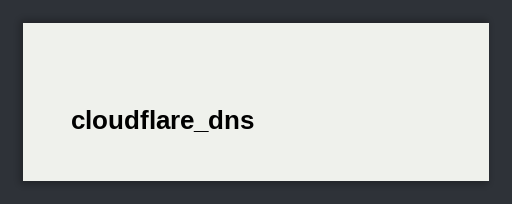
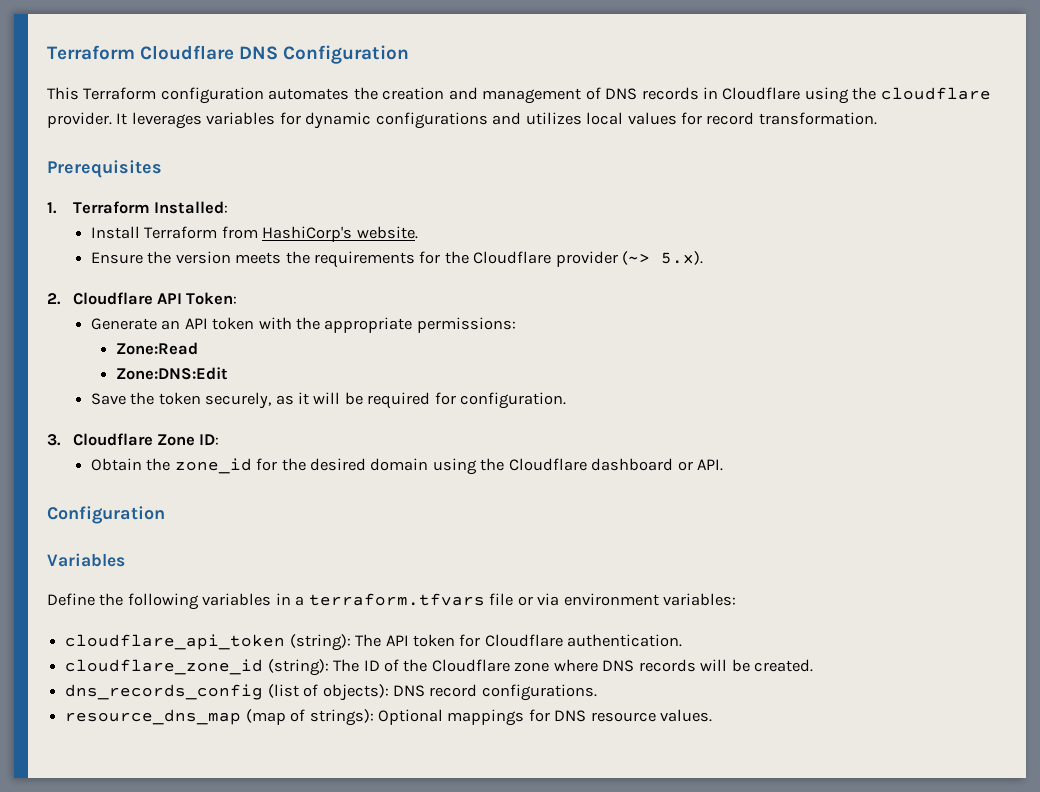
- cloudflare_dns
+ Terraform Cloudflare DNS Configuration
+ This Terraform configuration automates the creation and management of DNS records in Cloudflare using the cloudflare provider. It leverages variables for dynamic configurations and utilizes local values for record transformation.
+ Prerequisites
+ 1. Terraform Installed:
+ Install Terraform from HashiCorp's website.
+ Ensure the version meets the requirements for the Cloudflare provider (~> 5.x).
+ 2. Cloudflare API Token:
+ Generate an API token with the appropriate permissions:
+ Zone:Read
+ Zone:DNS:Edit
+ Save the token securely, as it will be required for configuration.
+ 3. Cloudflare Zone ID:
+ Obtain the zone_id for the desired domain using the Cloudflare dashboard or API.
+ Configuration
+ Variables
+ Define the following variables in a terraform.tfvars file or via environment variables:
+ cloudflare_api_token (string): The API token for Cloudflare authentication.
+ cloudflare_zone_id (string): The ID of the Cloudflare zone where DNS records will be created.
+ dns_records_config (list of objects): DNS record configurations.
+ resource_dns_map (map of strings): Optional mappings for DNS resource values.

